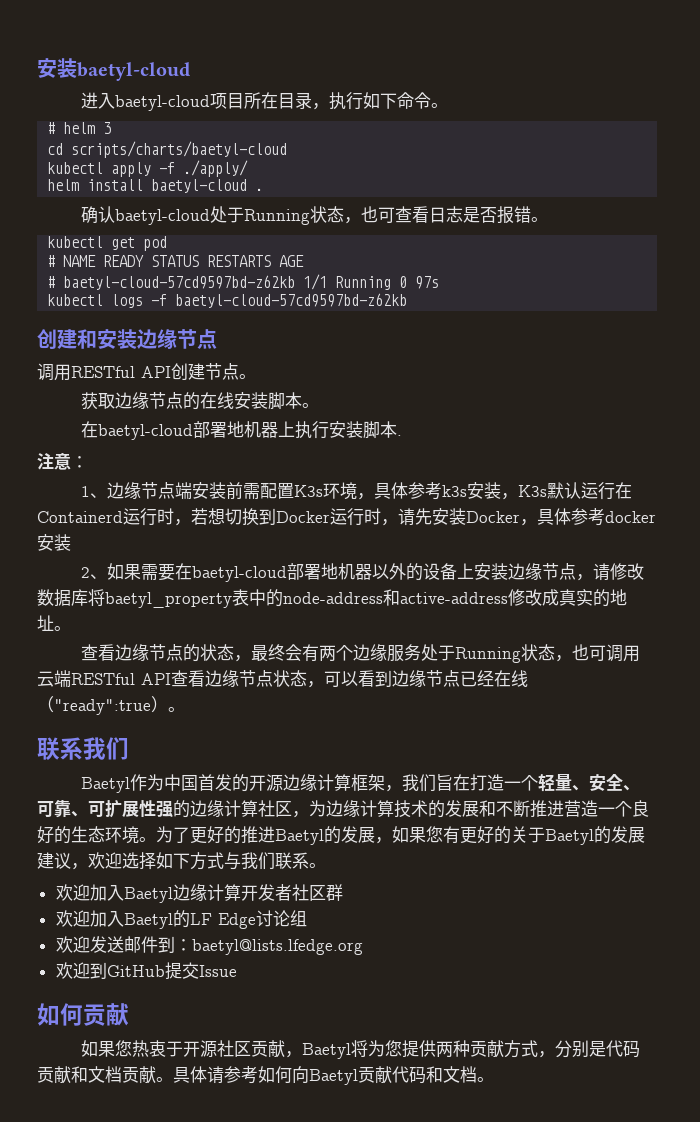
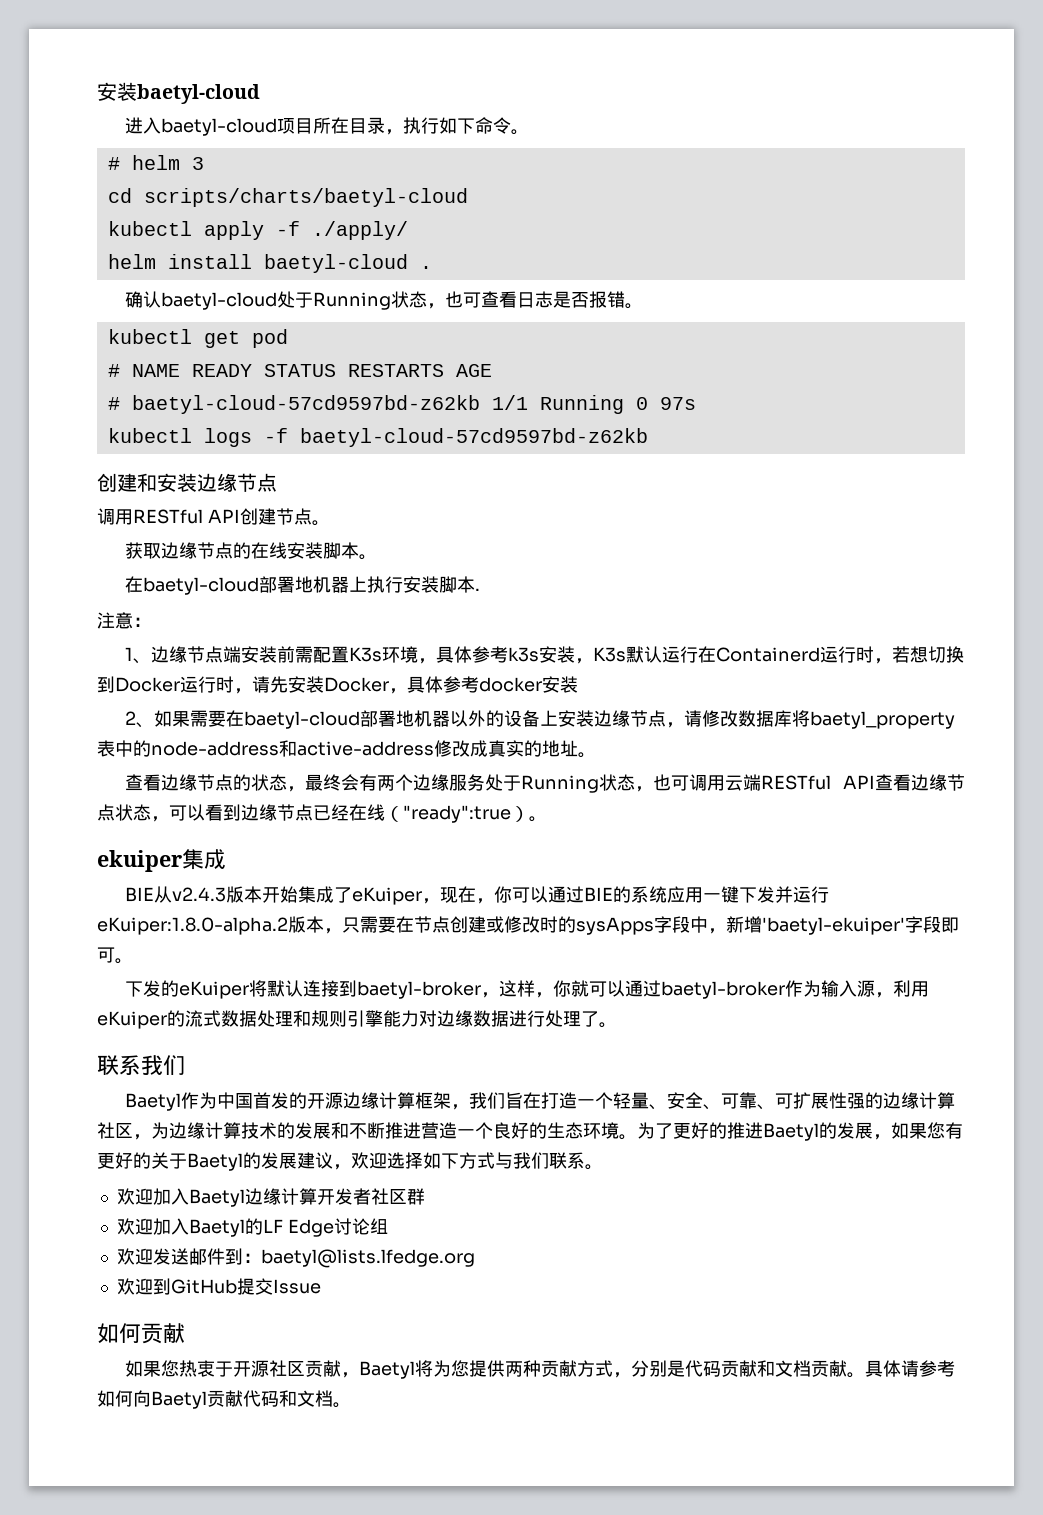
+ ekuiper集成
+ BIE从v2.4.3版本开始集成了eKuiper，现在，你可以通过BIE的系统应用一键下发并运行eKuiper:1.8.0-alpha.2版本，只需要在节点创建或修改时的sysApps字段中，新增'baetyl-ekuiper'字段即可。
+ 下发的eKuiper将默认连接到baetyl-broker，这样，你就可以通过baetyl-broker作为输入源，利用eKuiper的流式数据处理和规则引擎能力对边缘数据进行处理了。

